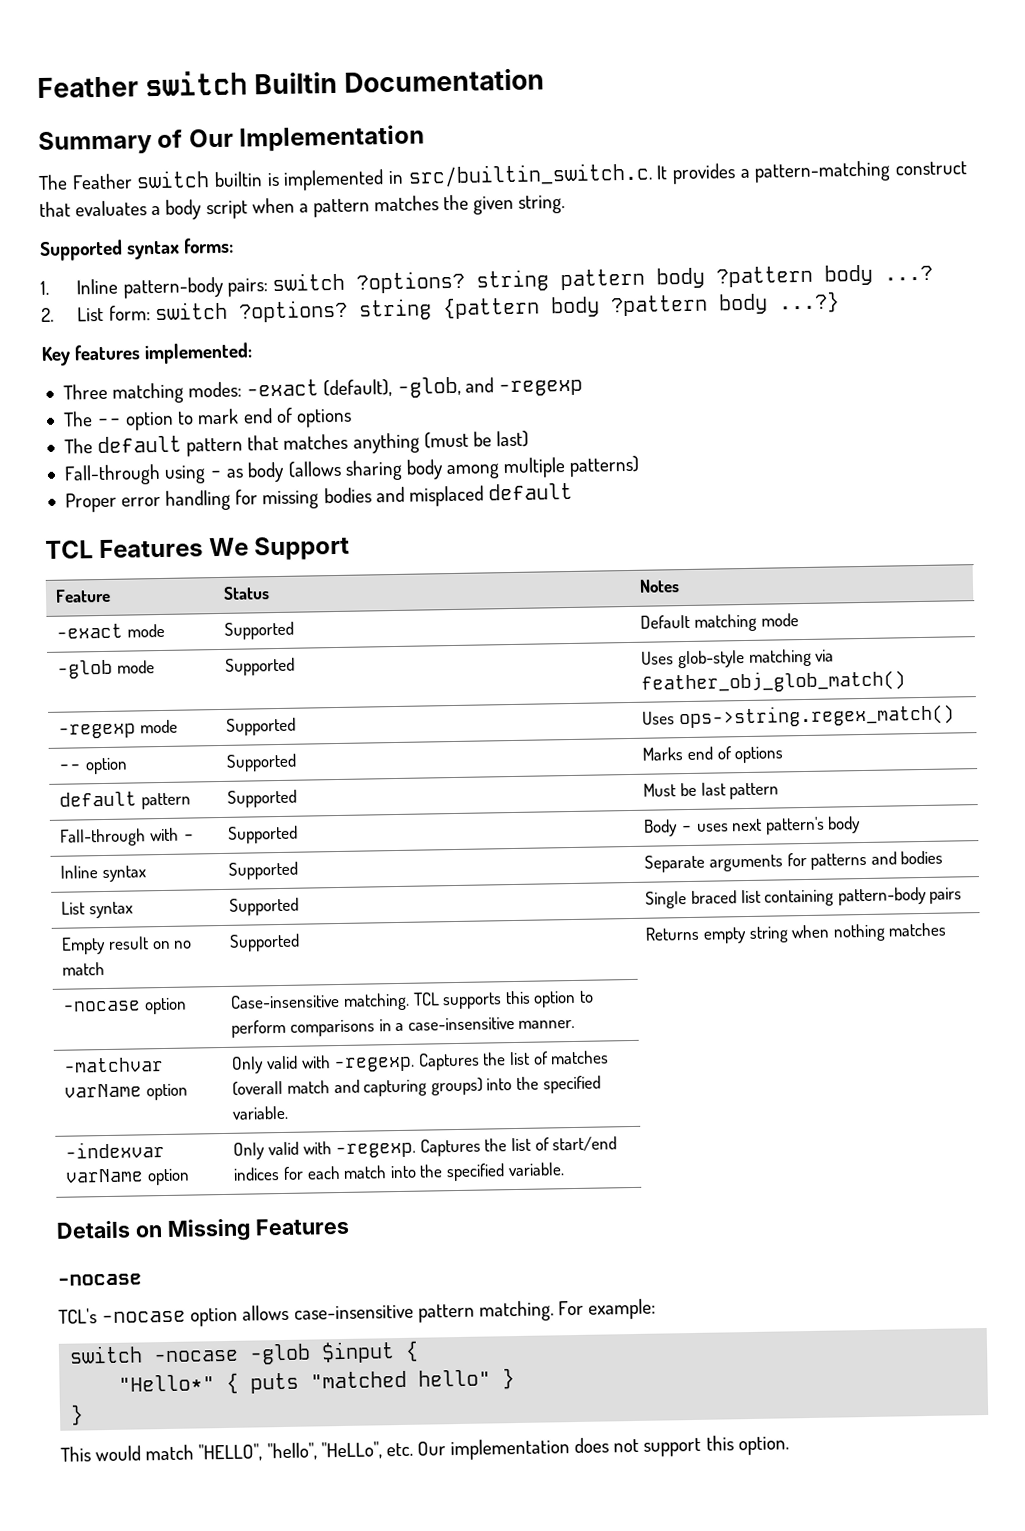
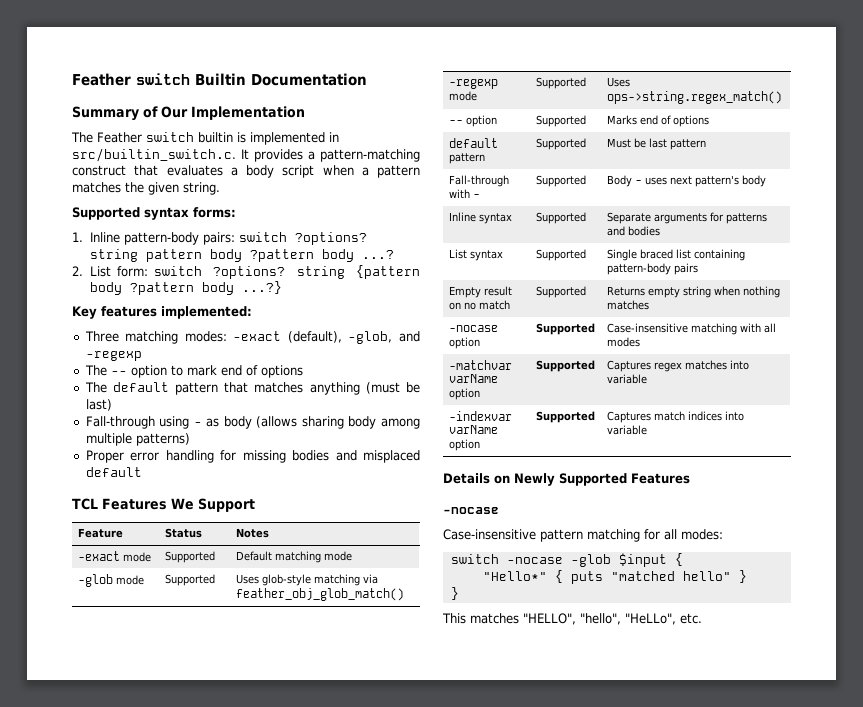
- -nocase option | Case-insensitive matching. TCL supports this option to perform comparisons in a case-insensitive manner.
- -matchvar varName option | Only valid with -regexp. Captures the list of matches (overall match and capturing groups) into the specified variable.
- -indexvar varName option | Only valid with -regexp. Captures the list of start/end indices for each match into the specified variable.
+ -nocase option | Supported | Case-insensitive matching with all modes
+ -matchvar varName option | Supported | Captures regex matches into variable
+ -indexvar varName option | Supported | Captures match indices into variable
- Details on Missing Features
+ Details on Newly Supported Features
- TCL's -nocase option allows case-insensitive pattern matching. For example:
+ Case-insensitive pattern matching for all modes:
- This would match "HELLO", "hello", "HeLLo", etc. Our implementation does not support this option.
+ This matches "HELLO", "hello", "HeLLo", etc.

